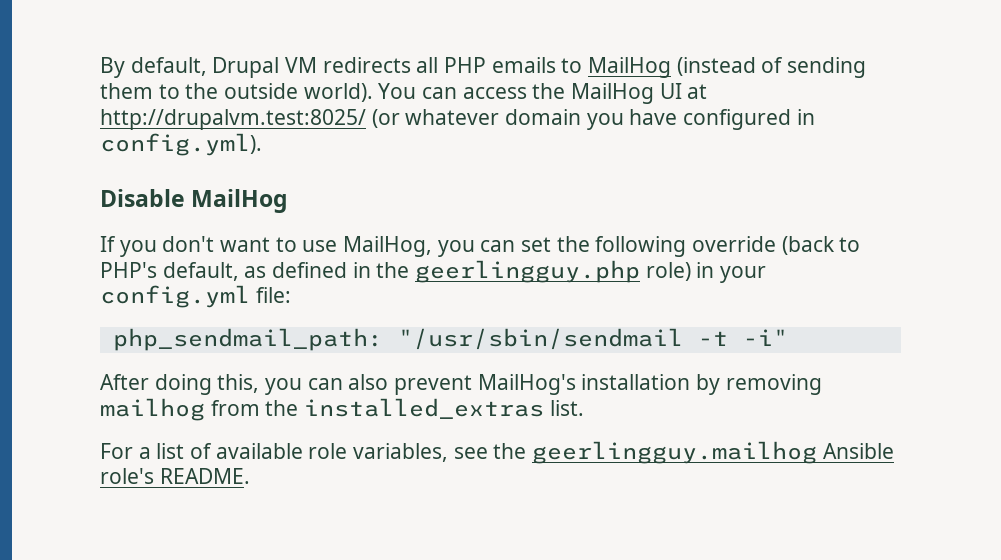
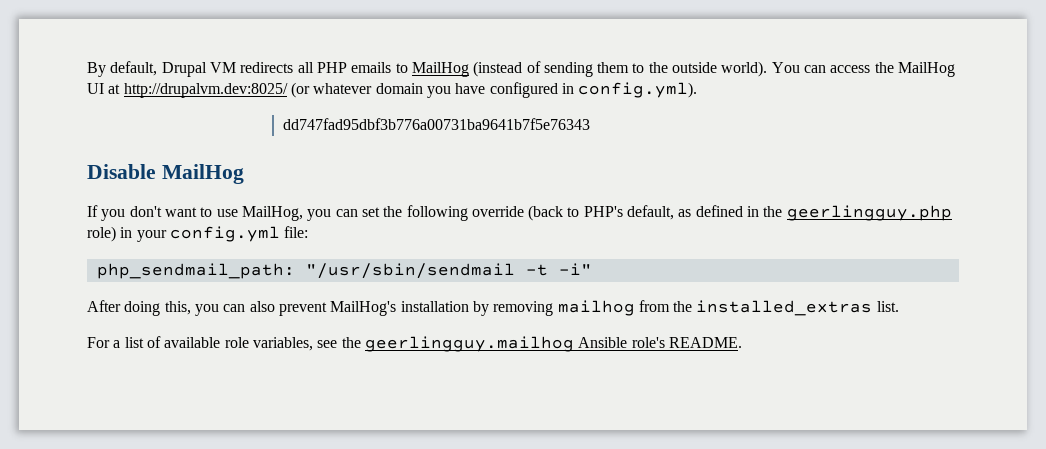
- You can access the MailHog UI at http://drupalvm.test:8025/ (or whatever domain you have configured in config.yml).
+ You can access the MailHog UI at http://drupalvm.dev:8025/ (or whatever domain you have configured in config.yml).
+ dd747fad95dbf3b776a00731ba9641b7f5e76343

